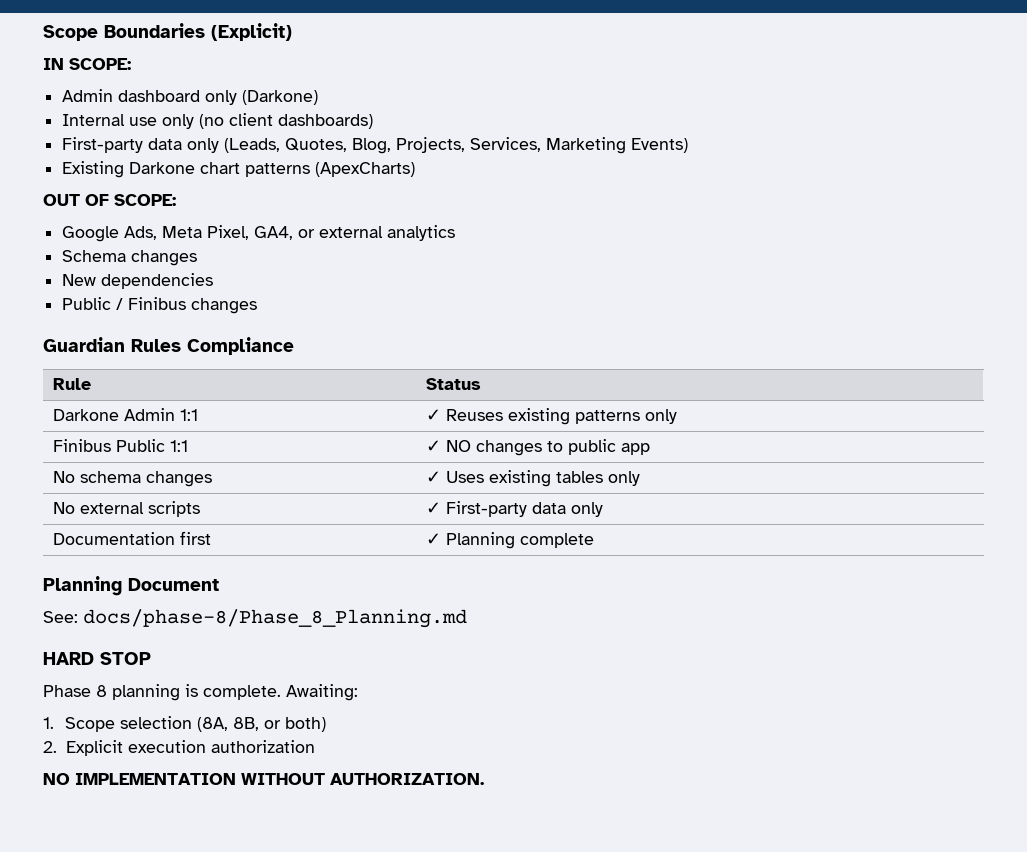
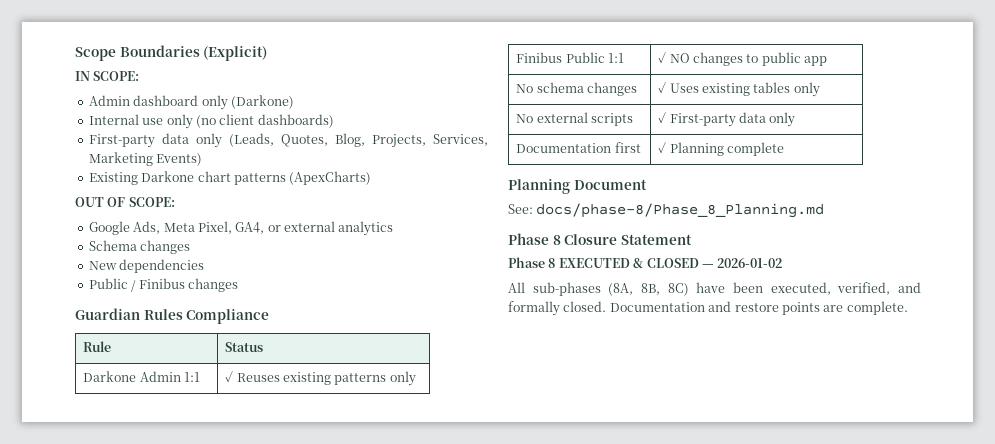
- HARD STOP
- Phase 8 planning is complete. Awaiting:
- 1. Scope selection (8A, 8B, or both)
- 2. Explicit execution authorization
- NO IMPLEMENTATION WITHOUT AUTHORIZATION.
+ Phase 8 Closure Statement
+ Phase 8 EXECUTED & CLOSED — 2026-01-02
+ All sub-phases (8A, 8B, 8C) have been executed, verified, and formally closed. Documentation and restore points are complete.

